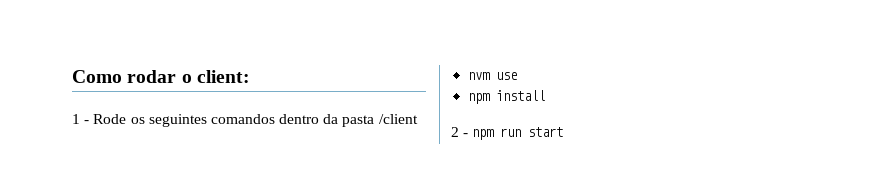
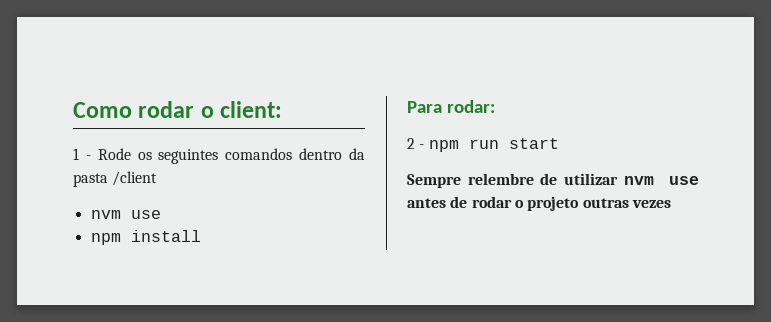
+ Para rodar:
+ Sempre relembre de utilizar nvm use antes de rodar o projeto outras vezes

